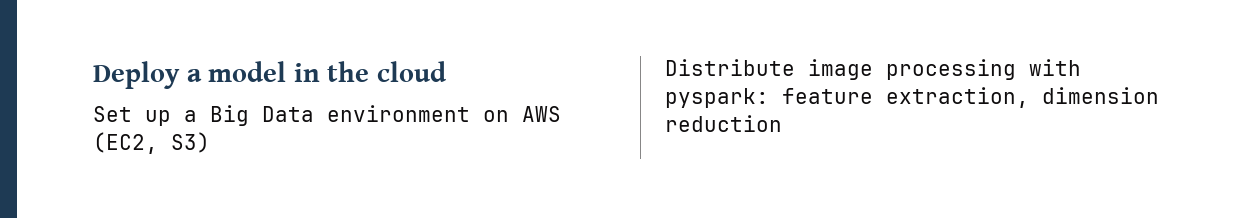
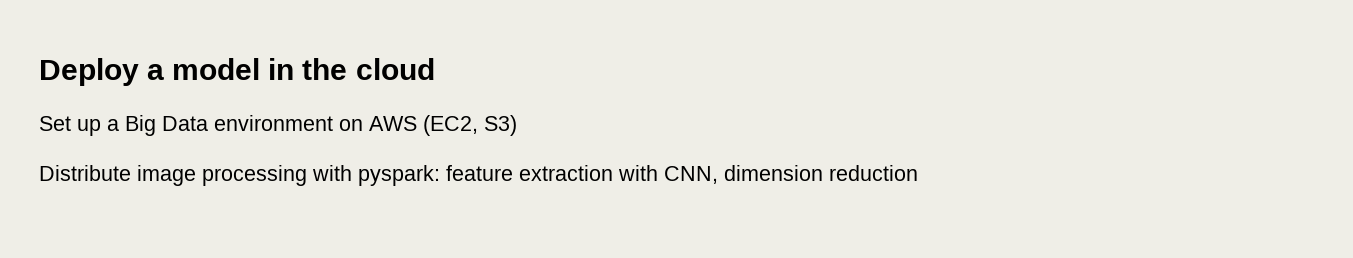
- Distribute image processing with pyspark: feature extraction, dimension reduction
+ Distribute image processing with pyspark: feature extraction with CNN, dimension reduction

